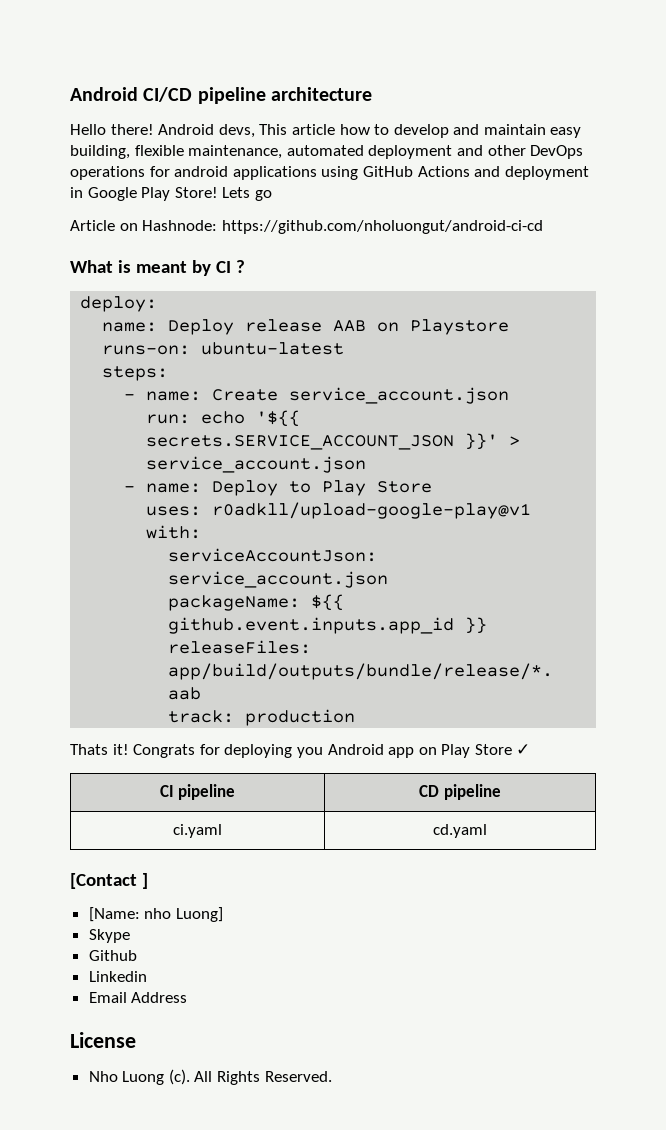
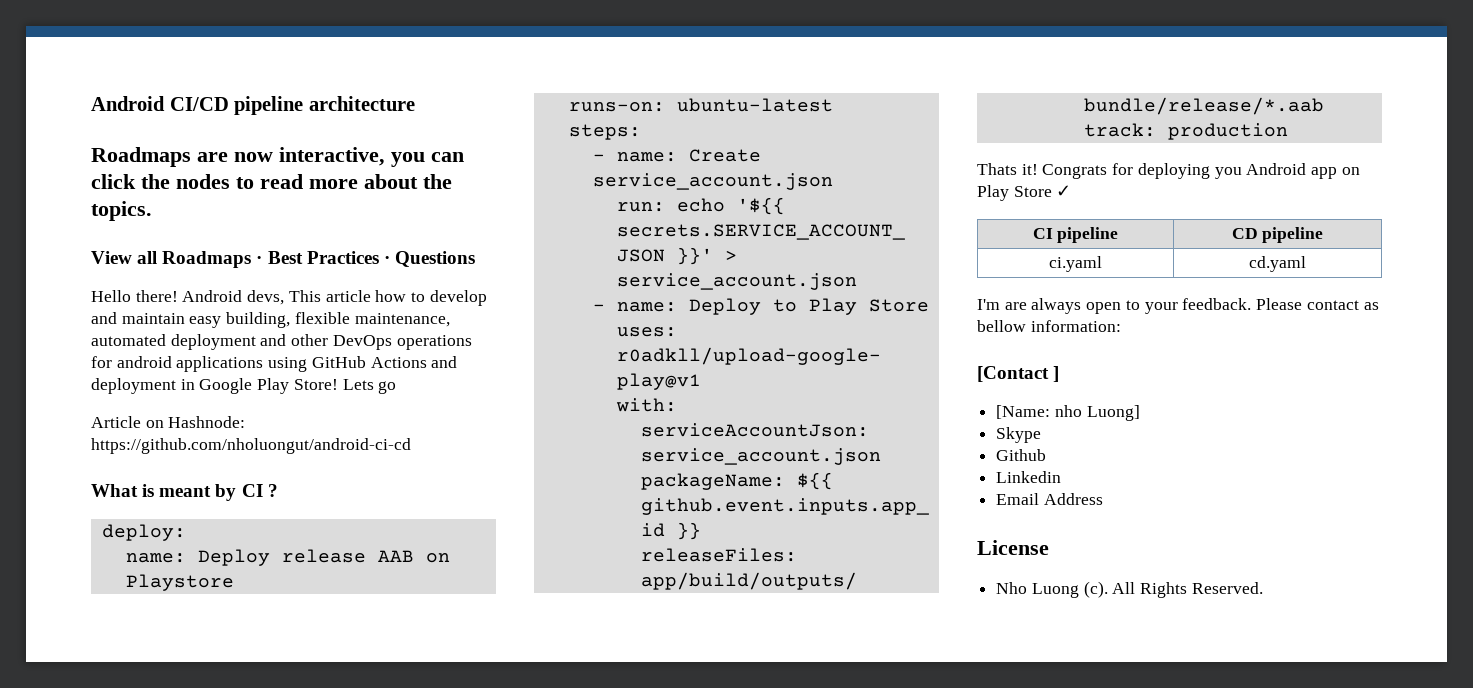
+ Roadmaps are now interactive, you can click the nodes to read more about the topics.
+ View all Roadmaps · Best Practices · Questions
+ I'm are always open to your feedback. Please contact as bellow information:

